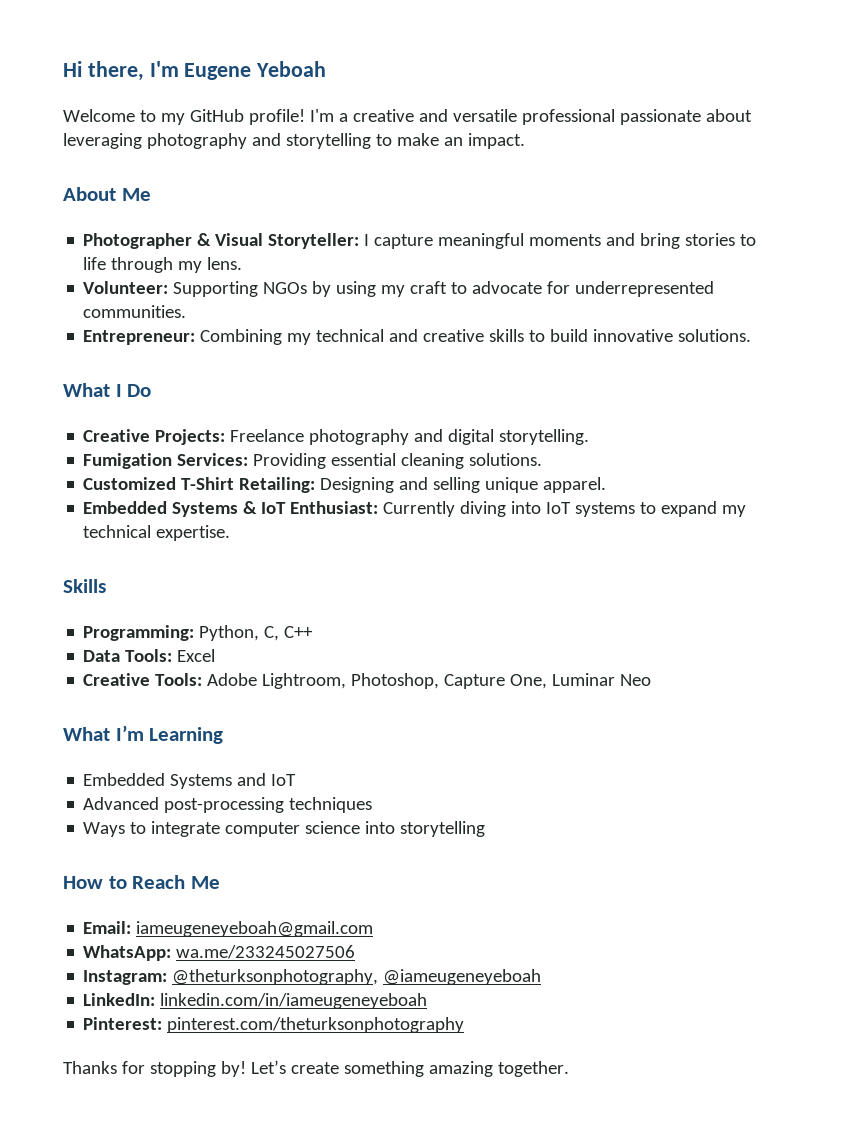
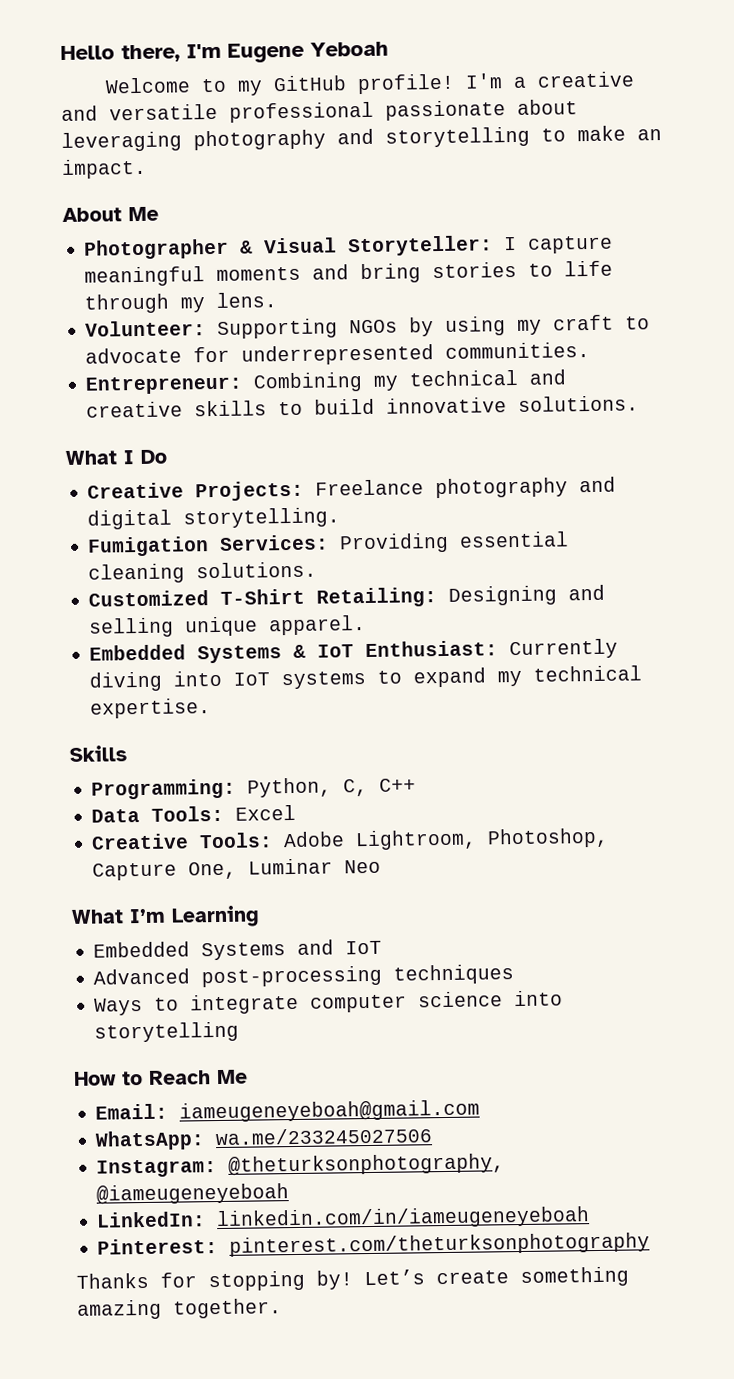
- Hi there, I'm Eugene Yeboah
+ Hello there, I'm Eugene Yeboah

